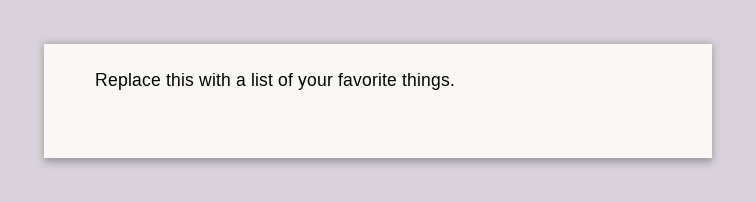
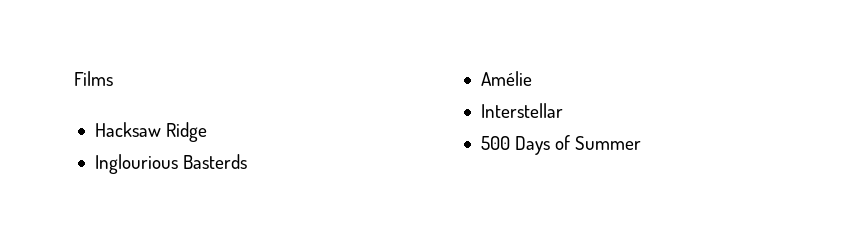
- Replace this with a list of your favorite things.
+ Films
+ Hacksaw Ridge
+ Inglourious Basterds
+ Amélie
+ Interstellar
+ 500 Days of Summer

